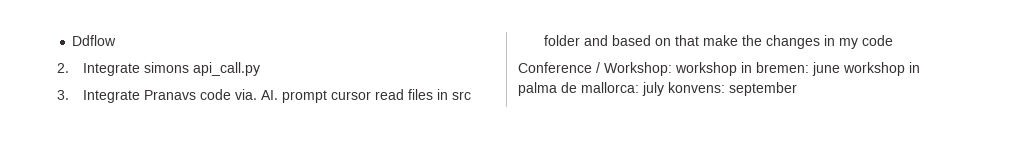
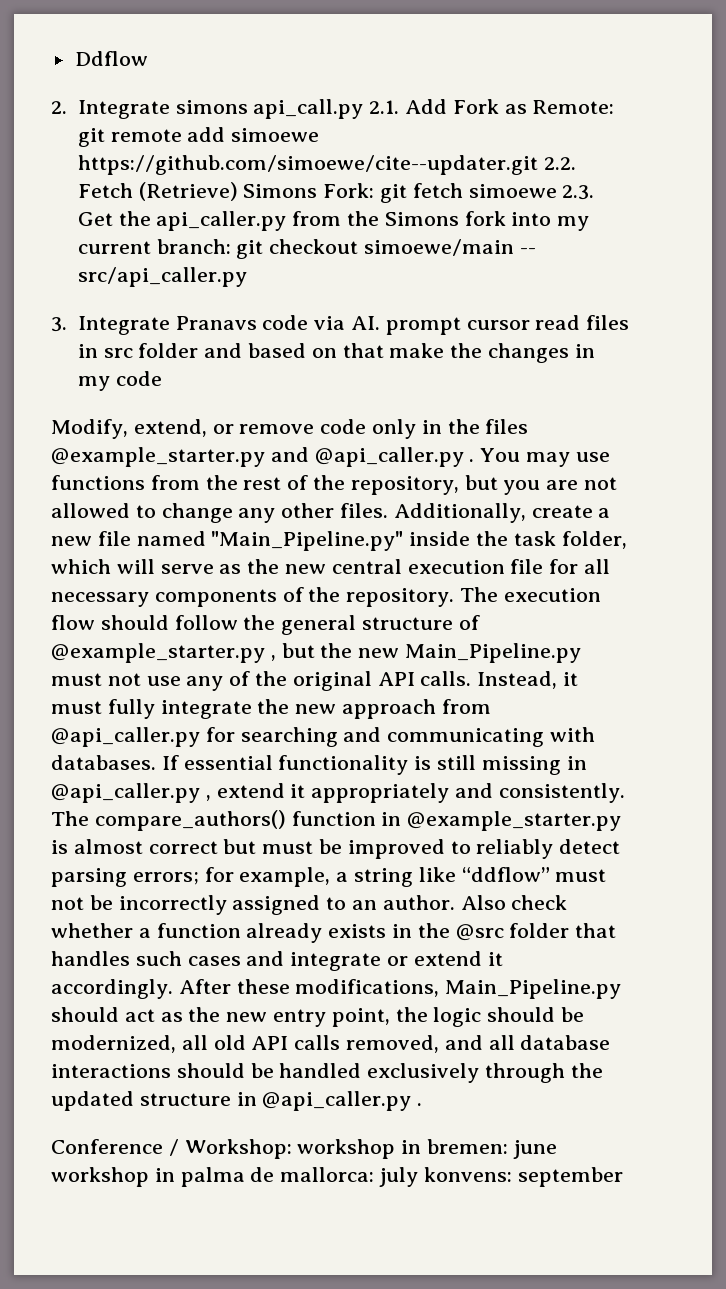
- 2. Integrate simons api_call.py
+ 2. Integrate simons api_call.py 2.1. Add Fork as Remote: git remote add simoewe https://github.com/simoewe/cite--updater.git 2.2. Fetch (Retrieve) Simons Fork: git fetch simoewe 2.3. Get the api_caller.py from the Simons fork into my current branch: git checkout simoewe/main -- src/api_caller.py
- 3. Integrate Pranavs code via. AI. prompt cursor read files in src folder and based on that make the changes in my code
+ 3. Integrate Pranavs code via AI. prompt cursor read files in src folder and based on that make the changes in my code
+ Modify, extend, or remove code only in the files @example_starter.py and @api_caller.py . You may use functions from the rest of the repository, but you are not allowed to change any other files. Additionally, create a new file named "Main_Pipeline.py" inside the task folder, which will serve as the new central execution file for all necessary components of the repository. The execution flow should follow the general structure of @example_starter.py , but the new Main_Pipeline.py must not use any of the original API calls. Instead, it must fully integrate the new approach from @api_caller.py for searching and communicating with databases. If essential functionality is still missing in @api_caller.py , extend it appropriately and consistently. The compare_authors() function in @example_starter.py is almost correct but must be improved to reliably detect parsing errors; for example, a string like “ddflow” must not be incorrectly assigned to an author. Also check whether a function already exists in the @src folder that handles such cases and integrate or extend it accordingly. After these modifications, Main_Pipeline.py should act as the new entry point, the logic should be modernized, all old API calls removed, and all database interactions should be handled exclusively through the updated structure in @api_caller.py .

